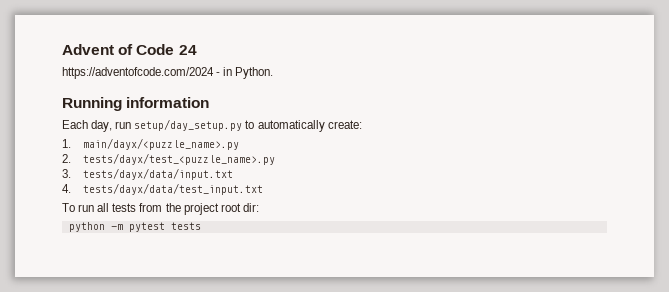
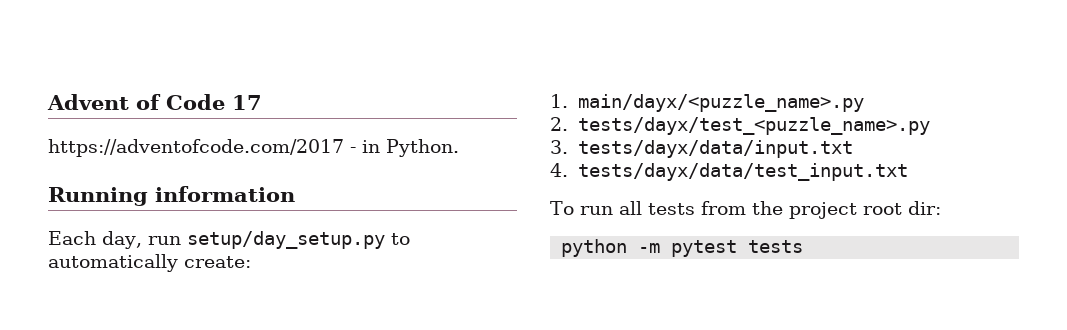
- Advent of Code 24
- https://adventofcode.com/2024 - in Python.
+ Advent of Code 17
+ https://adventofcode.com/2017 - in Python.

